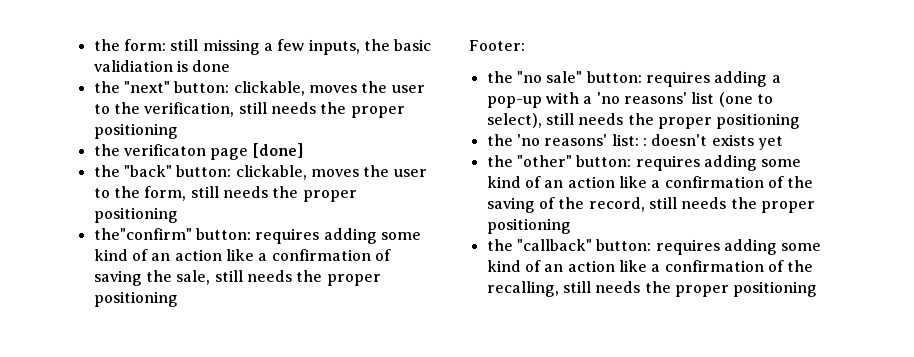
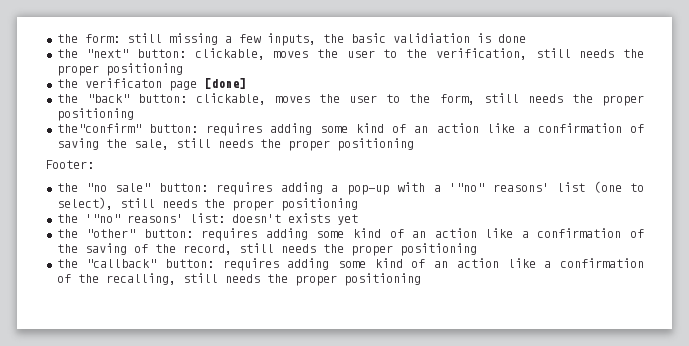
- the "no sale" button: requires adding a pop-up with a 'no reasons' list (one to select), still needs the proper positioning
+ the "no sale" button: requires adding a pop-up with a '"no" reasons' list (one to select), still needs the proper positioning
- the 'no reasons' list: : doesn't exists yet
+ the '"no" reasons' list: doesn't exists yet

